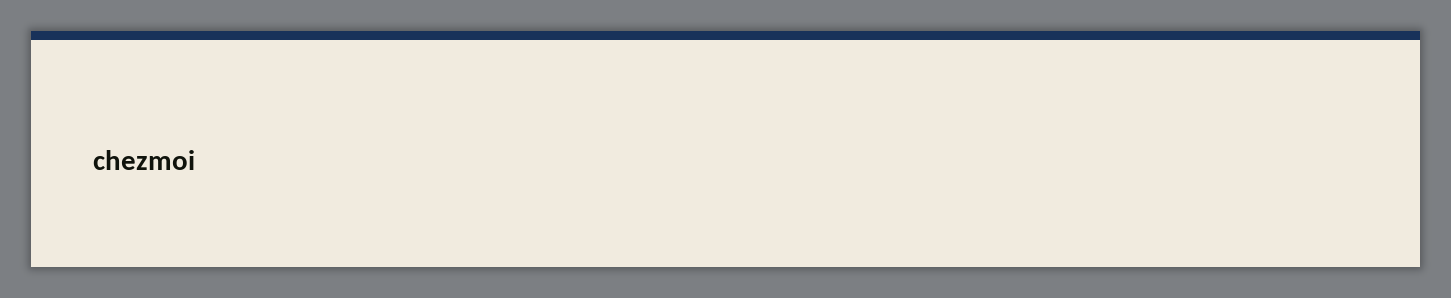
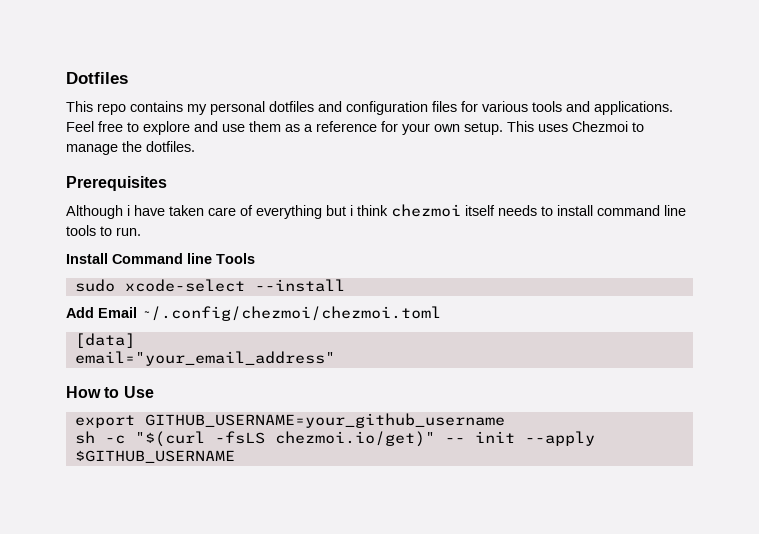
- chezmoi
+ Dotfiles
+ This repo contains my personal dotfiles and configuration files for various tools and applications. Feel free to explore and use them as a reference for your own setup. This uses Chezmoi to manage the dotfiles.
+ Prerequisites
+ Although i have taken care of everything but i think chezmoi itself needs to install command line tools to run.
+ Install Command line Tools
+ sudo xcode-select --install
+ Add Email ~/.config/chezmoi/chezmoi.toml
+ [data]
+ email="your_email_address"
+ How to Use
+ export GITHUB_USERNAME=your_github_username
+ sh -c "$(curl -fsLS chezmoi.io/get)" -- init --apply $GITHUB_USERNAME

